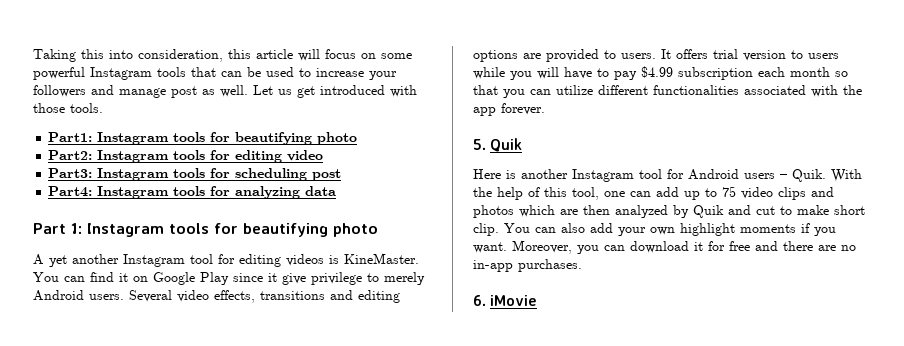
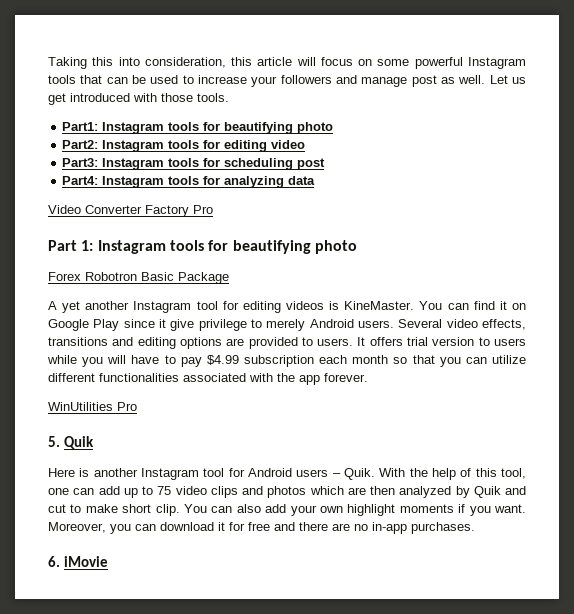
+ Video Converter Factory Pro
+ Forex Robotron Basic Package
+ WinUtilities Pro

